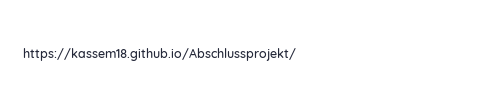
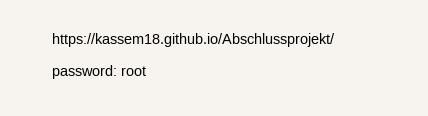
+ password: root

